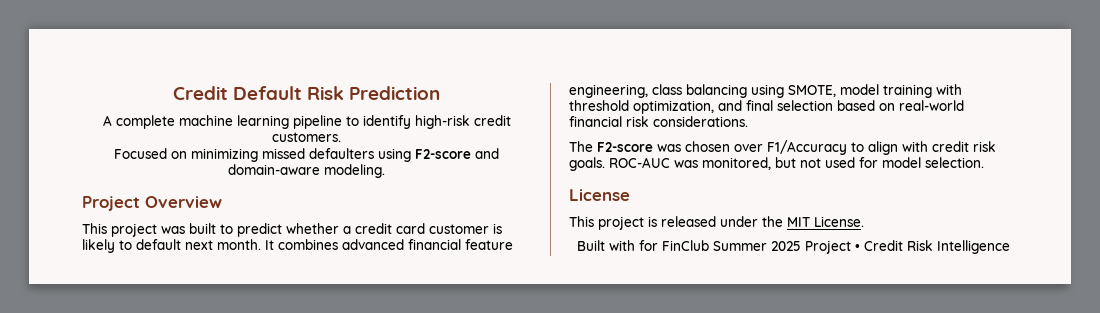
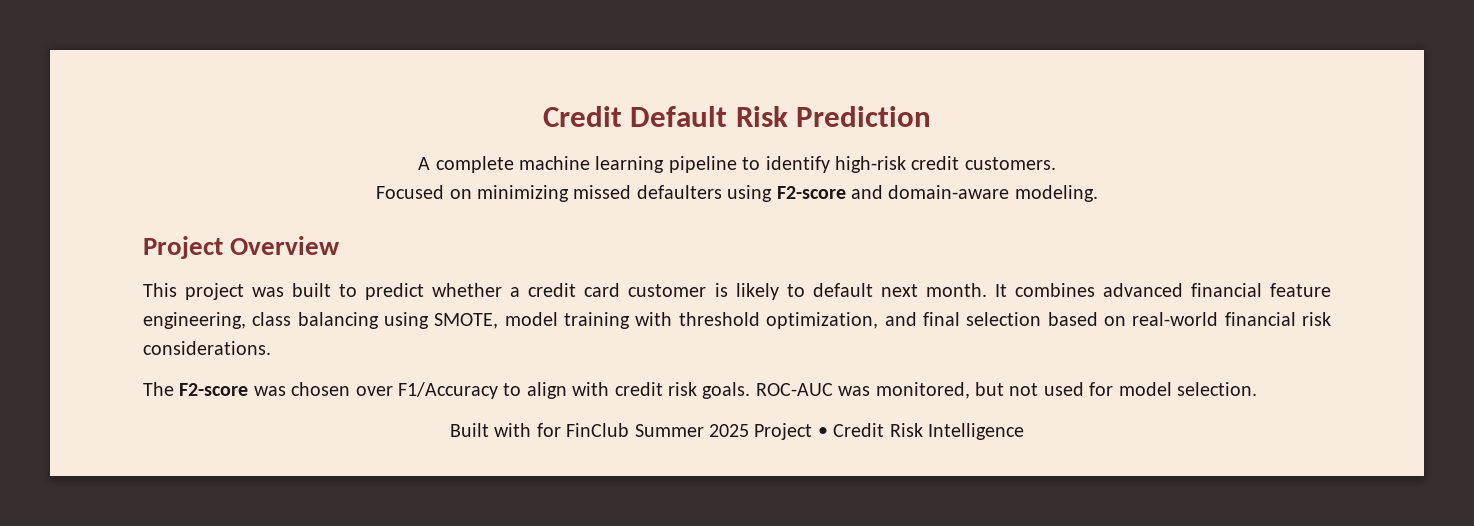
- License
- This project is released under the MIT License.

